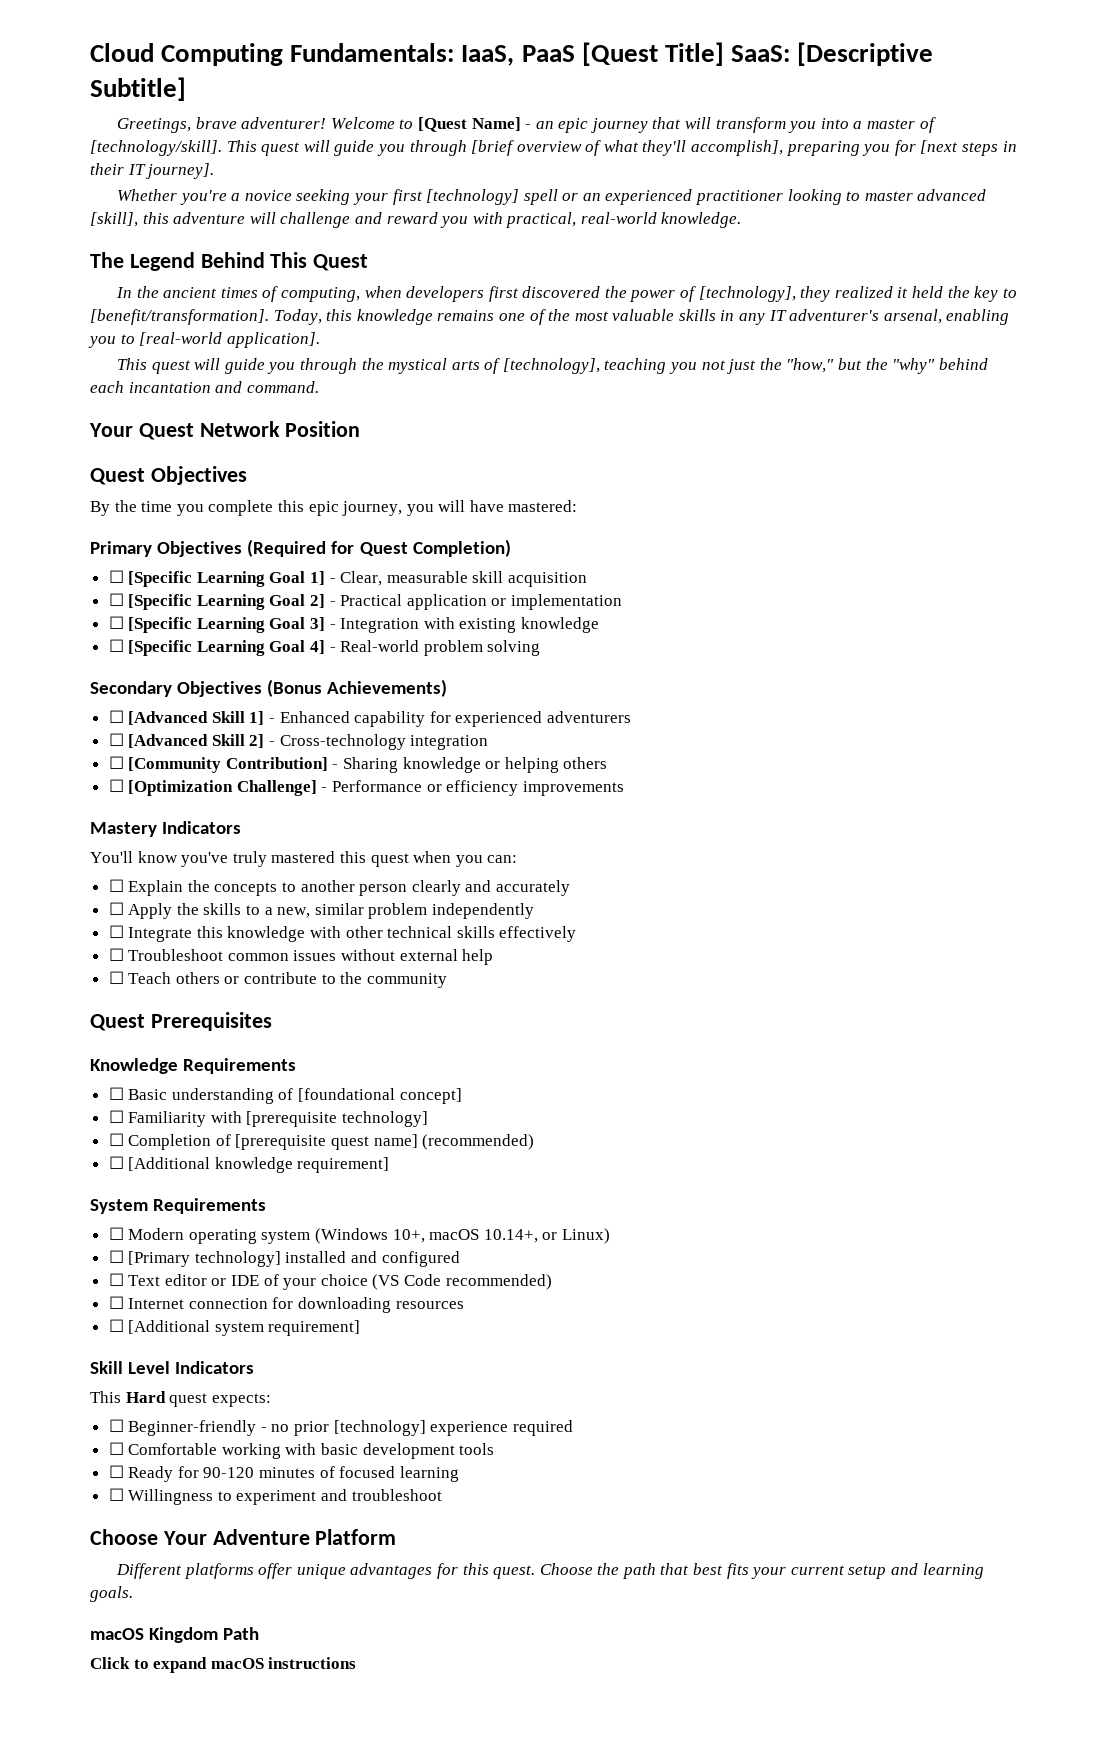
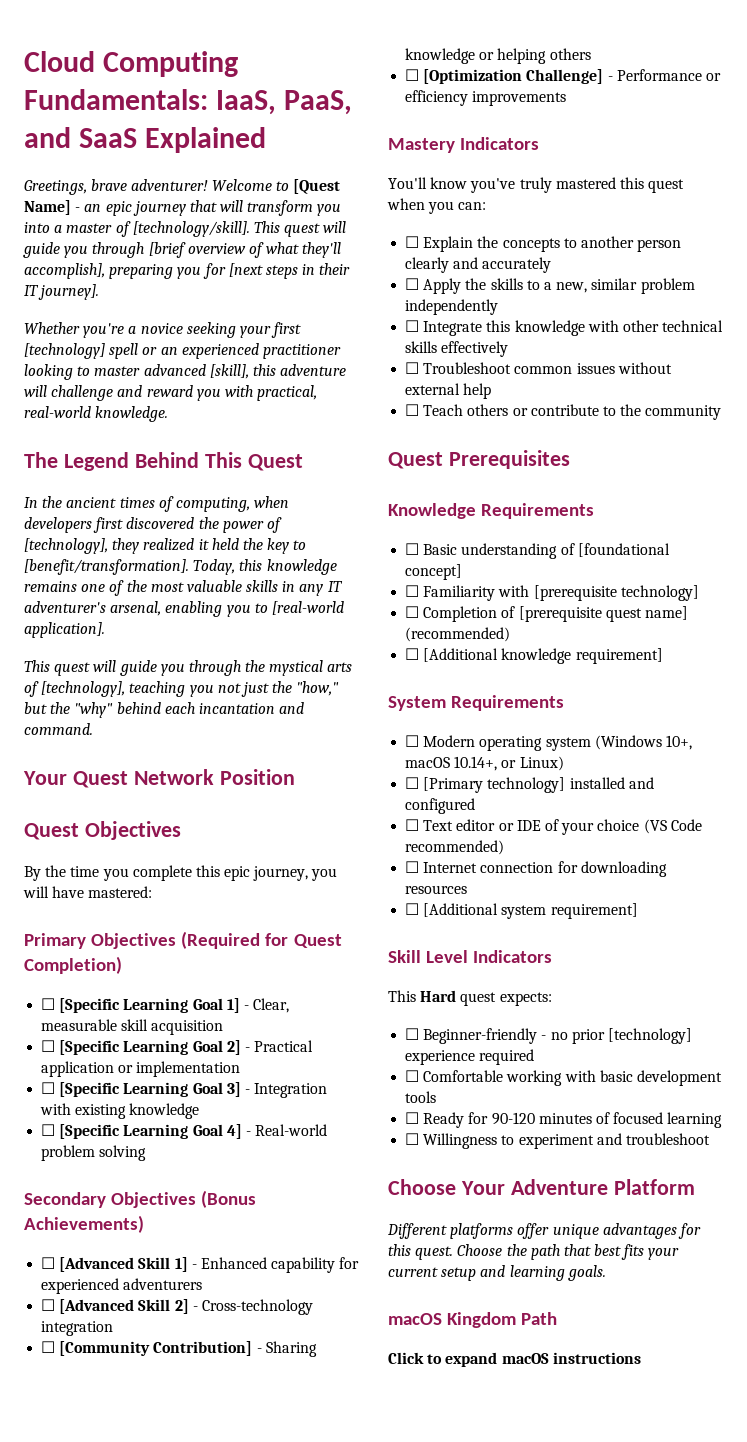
- Cloud Computing Fundamentals: IaaS, PaaS [Quest Title] SaaS: [Descriptive Subtitle]
+ Cloud Computing Fundamentals: IaaS, PaaS, and SaaS Explained

